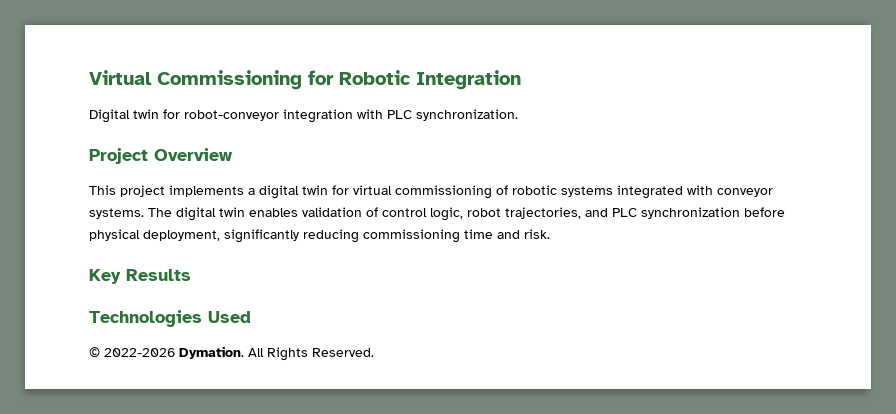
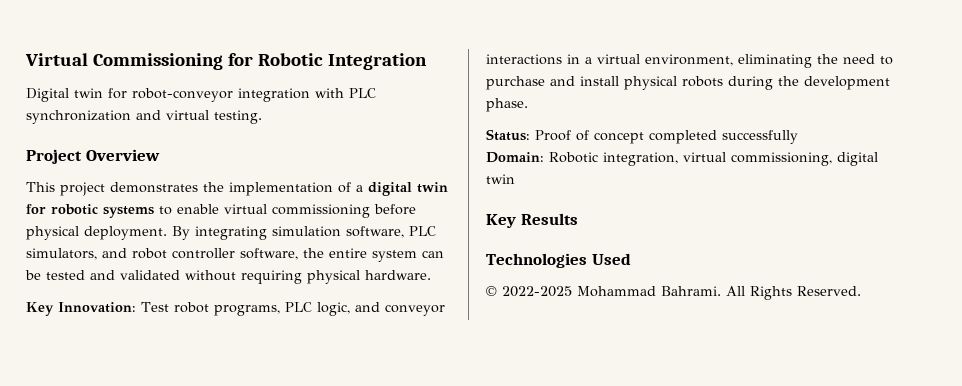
- Digital twin for robot-conveyor integration with PLC synchronization.
+ Digital twin for robot-conveyor integration with PLC synchronization and virtual testing.
- This project implements a digital twin for virtual commissioning of robotic systems integrated with conveyor systems. The digital twin enables validation of control logic, robot trajectories, and PLC synchronization before physical deployment, significantly reducing commissioning time and risk.
+ This project demonstrates the implementation of a digital twin for robotic systems to enable virtual commissioning before physical deployment. By integrating simulation software, PLC simulators, and robot controller software, the entire system can be tested and validated without requiring physical hardware.
+ Key Innovation: Test robot programs, PLC logic, and conveyor interactions in a virtual environment, eliminating the need to purchase and install physical robots during the development phase.
+ Status: Proof of concept completed successfully
+ Domain: Robotic integration, virtual commissioning, digital twin
- © 2022-2026 Dymation.
+ © 2022-2025 Mohammad Bahrami.

